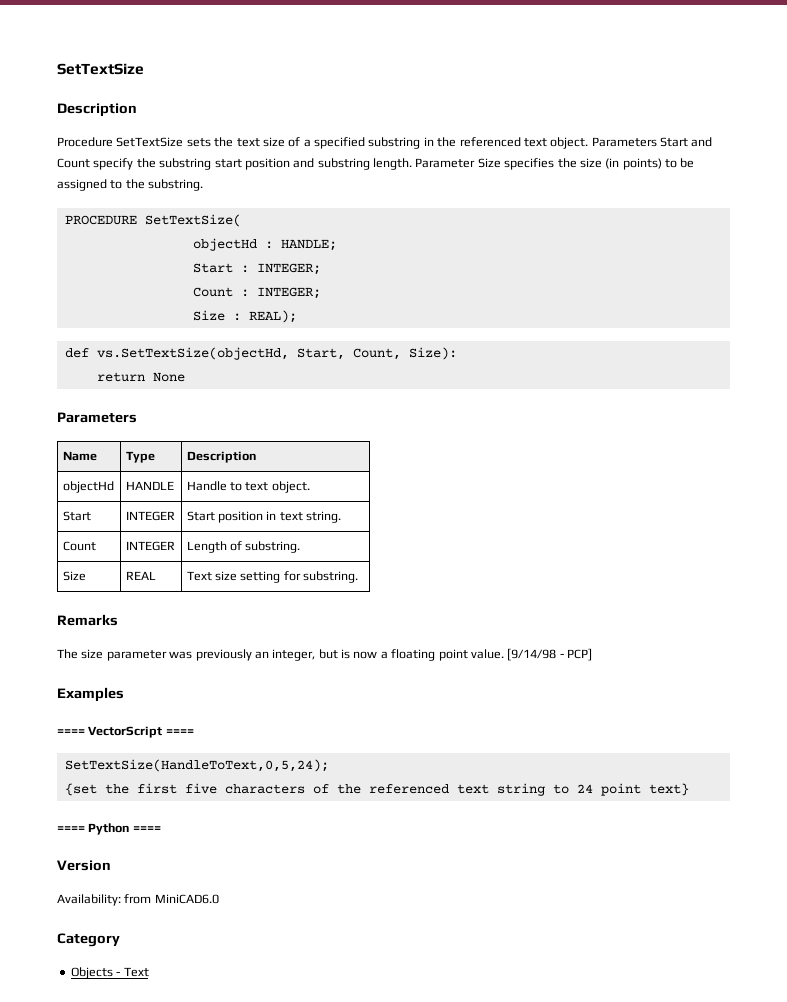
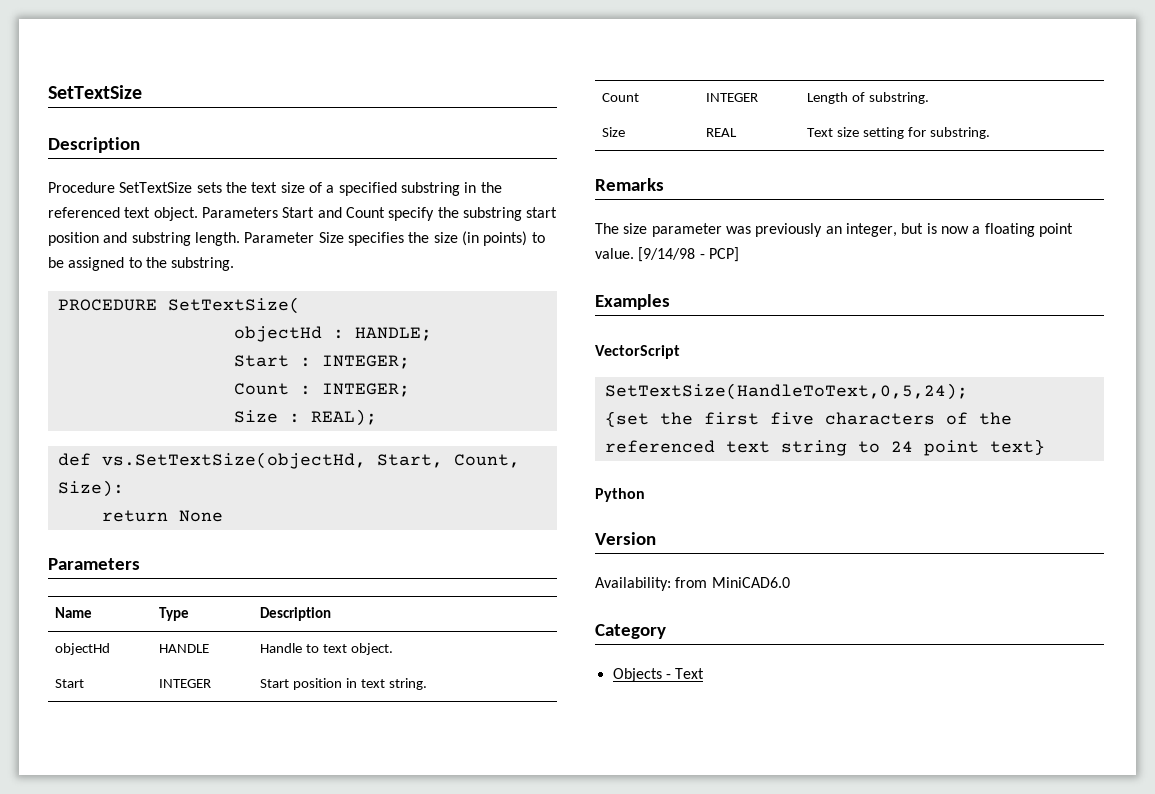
- ==== VectorScript ====
+ VectorScript
- ==== Python ====
+ Python

